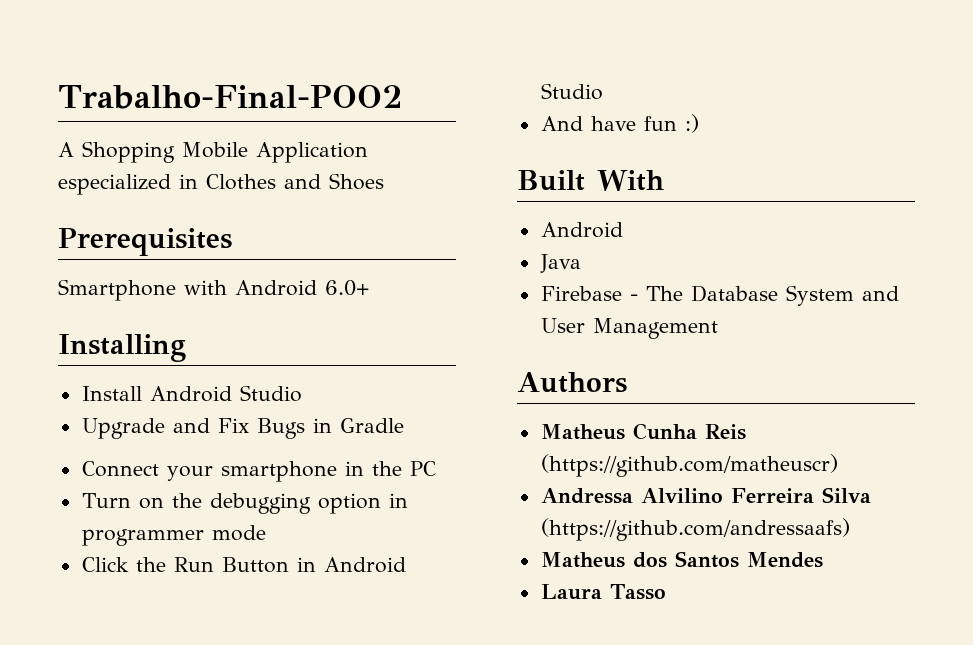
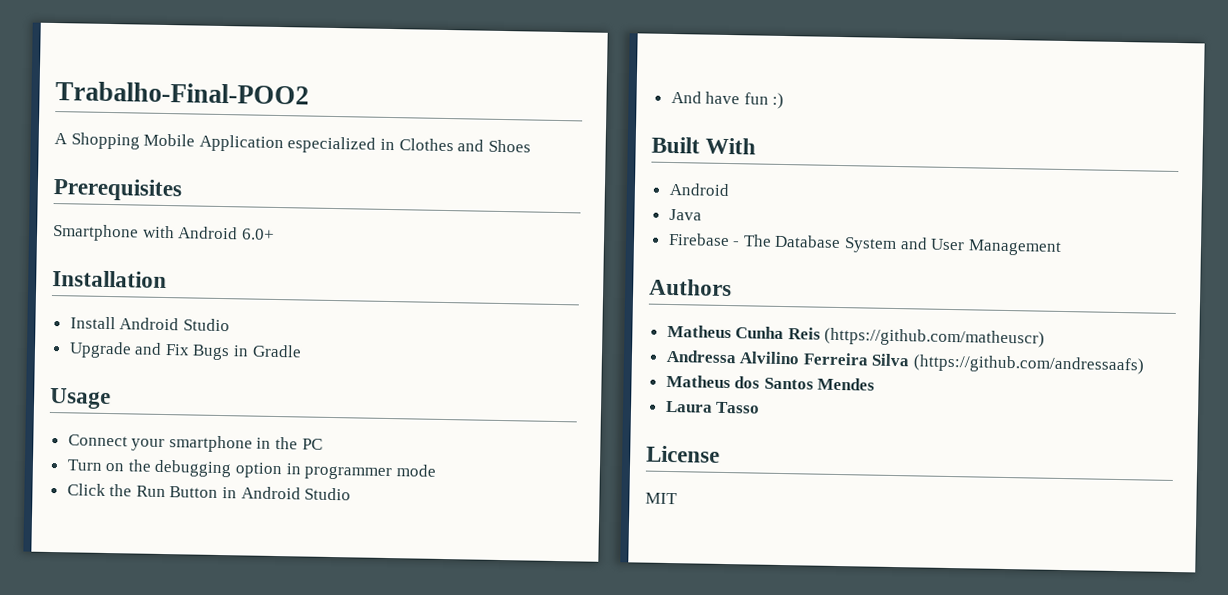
- Installing
+ Installation
+ Usage
+ License
+ MIT

